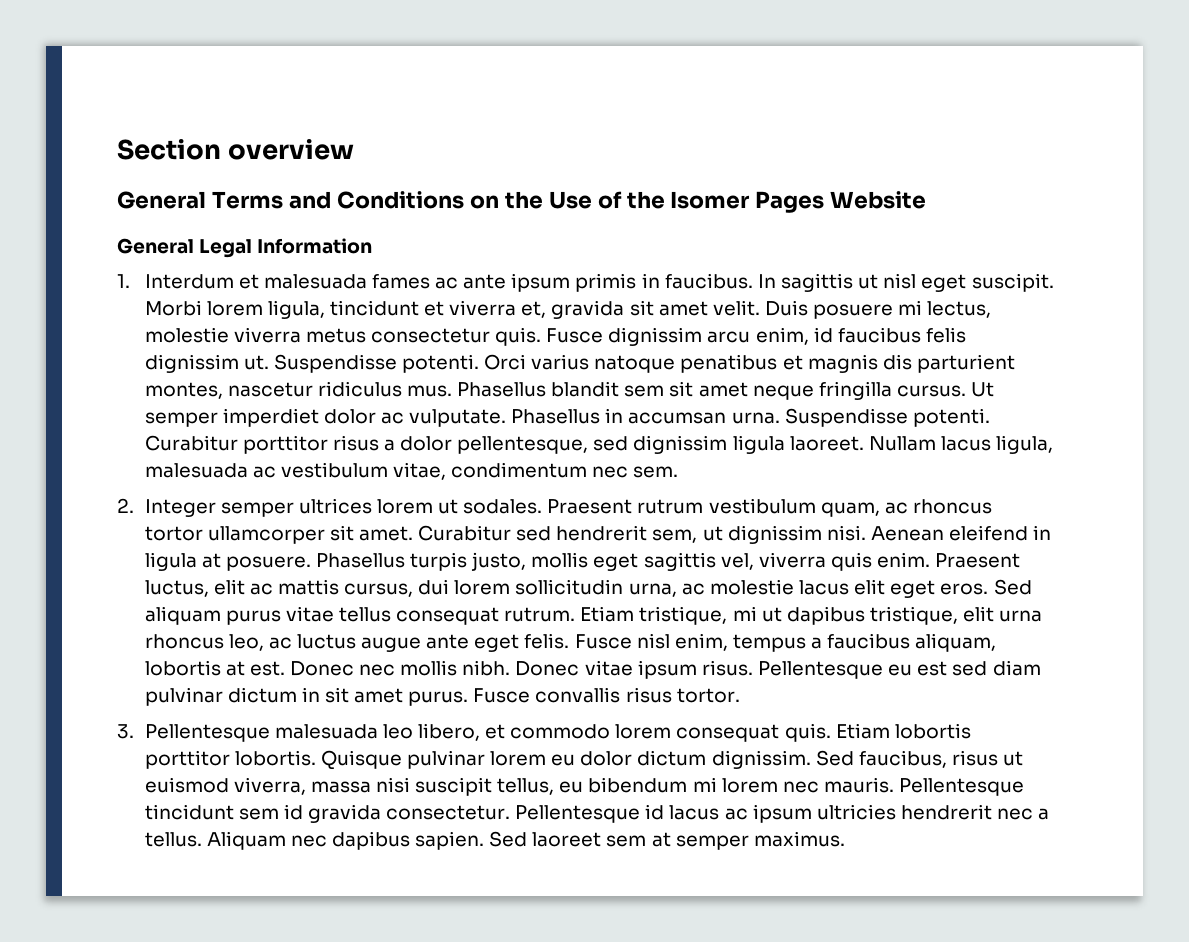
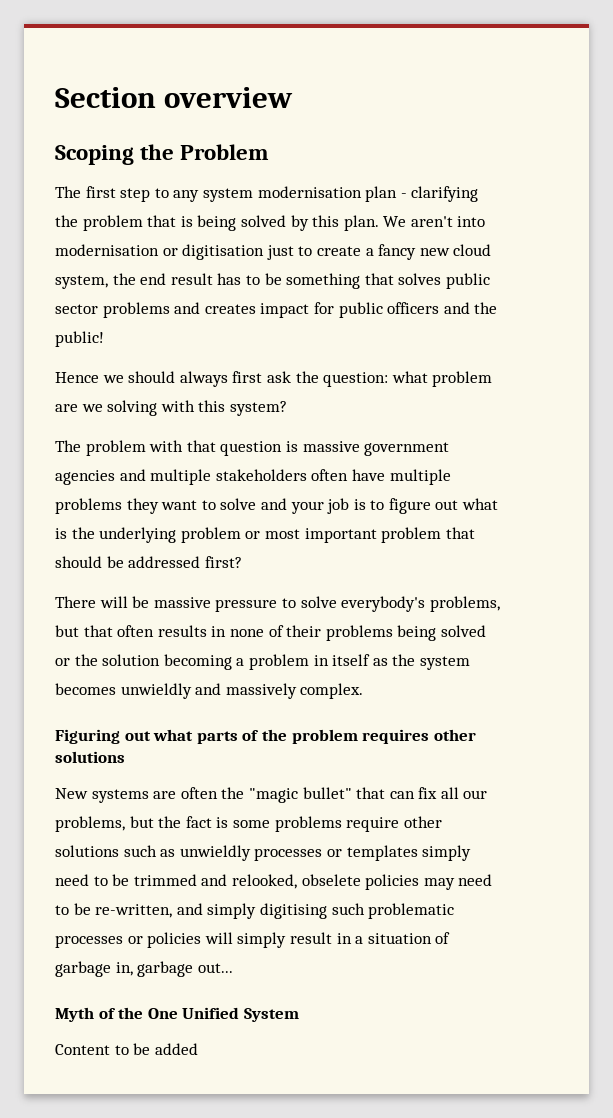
- General Terms and Conditions on the Use of the Isomer Pages Website
- General Legal Information
- 1. Interdum et malesuada fames ac ante ipsum primis in faucibus. In sagittis ut nisl eget suscipit. Morbi lorem ligula, tincidunt et viverra et, gravida sit amet velit. Duis posuere mi lectus, molestie viverra metus consectetur quis. Fusce dignissim arcu enim, id faucibus felis dignissim ut. Suspendisse potenti. Orci varius natoque penatibus et magnis dis parturient montes, nascetur ridiculus mus. Phasellus blandit sem sit amet neque fringilla cursus. Ut semper imperdiet dolor ac vulputate. Phasellus in accumsan urna. Suspendisse potenti. Curabitur porttitor risus a dolor pellentesque, sed dignissim ligula laoreet. Nullam lacus ligula, malesuada ac vestibulum vitae, condimentum nec sem.
- 2. Integer semper ultrices lorem ut sodales. Praesent rutrum vestibulum quam, ac rhoncus tortor ullamcorper sit amet. Curabitur sed hendrerit sem, ut dignissim nisi. Aenean eleifend in ligula at posuere. Phasellus turpis justo, mollis eget sagittis vel, viverra quis enim. Praesent luctus, elit ac mattis cursus, dui lorem sollicitudin urna, ac molestie lacus elit eget eros. Sed aliquam purus vitae tellus consequat rutrum. Etiam tristique, mi ut dapibus tristique, elit urna rhoncus leo, ac luctus augue ante eget felis. Fusce nisl enim, tempus a faucibus aliquam, lobortis at est. Donec nec mollis nibh. Donec vitae ipsum risus. Pellentesque eu est sed diam pulvinar dictum in sit amet purus. Fusce convallis risus tortor.
- 3. Pellentesque malesuada leo libero, et commodo lorem consequat quis. Etiam lobortis porttitor lobortis. Quisque pulvinar lorem eu dolor dictum dignissim. Sed faucibus, risus ut euismod viverra, massa nisi suscipit tellus, eu bibendum mi lorem nec mauris. Pellentesque tincidunt sem id gravida consectetur. Pellentesque id lacus ac ipsum ultricies hendrerit nec a tellus. Aliquam nec dapibus sapien. Sed laoreet sem at semper maximus.
+ Scoping the Problem
+ The first step to any system modernisation plan - clarifying the problem that is being solved by this plan. We aren't into modernisation or digitisation just to create a fancy new cloud system, the end result has to be something that solves public sector problems and creates impact for public officers and the public!
+ Hence we should always first ask the question: what problem are we solving with this system?
+ The problem with that question is massive government agencies and multiple stakeholders often have multiple problems they want to solve and your job is to figure out what is the underlying problem or most important problem that should be addressed first?
+ There will be massive pressure to solve everybody's problems, but that often results in none of their problems being solved or the solution becoming a problem in itself as the system becomes unwieldly and massively complex.
+ Figuring out what parts of the problem requires other solutions
+ New systems are often the "magic bullet" that can fix all our problems, but the fact is some problems require other solutions such as unwieldly processes or templates simply need to be trimmed and relooked, obselete policies may need to be re-written, and simply digitising such problematic processes or policies will simply result in a situation of garbage in, garbage out...
+ Myth of the One Unified System
+ Content to be added

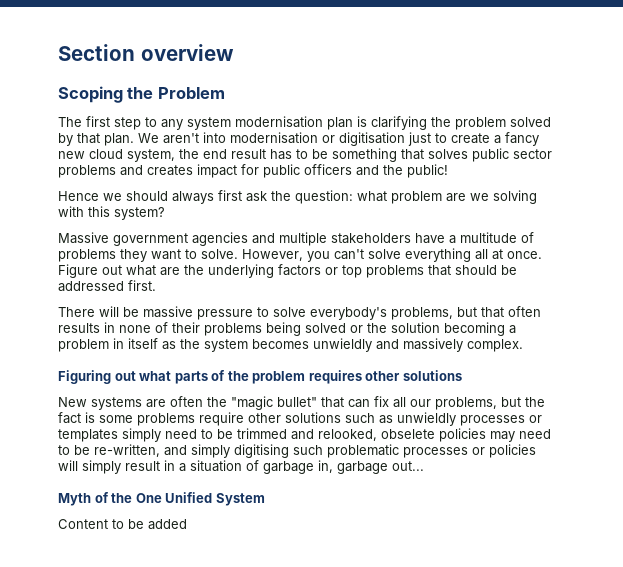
- The first step to any system modernisation plan - clarifying the problem that is being solved by this plan.
+ The first step to any system modernisation plan is clarifying the problem solved by that plan.
- The problem with that question is massive government agencies and multiple stakeholders often have multiple problems they want to solve and your job is to figure out what is the underlying problem or most important problem that should be addressed first?
+ Massive government agencies and multiple stakeholders have a multitude of problems they want to solve. However, you can't solve everything all at once. Figure out what are the underlying factors or top problems that should be addressed first.

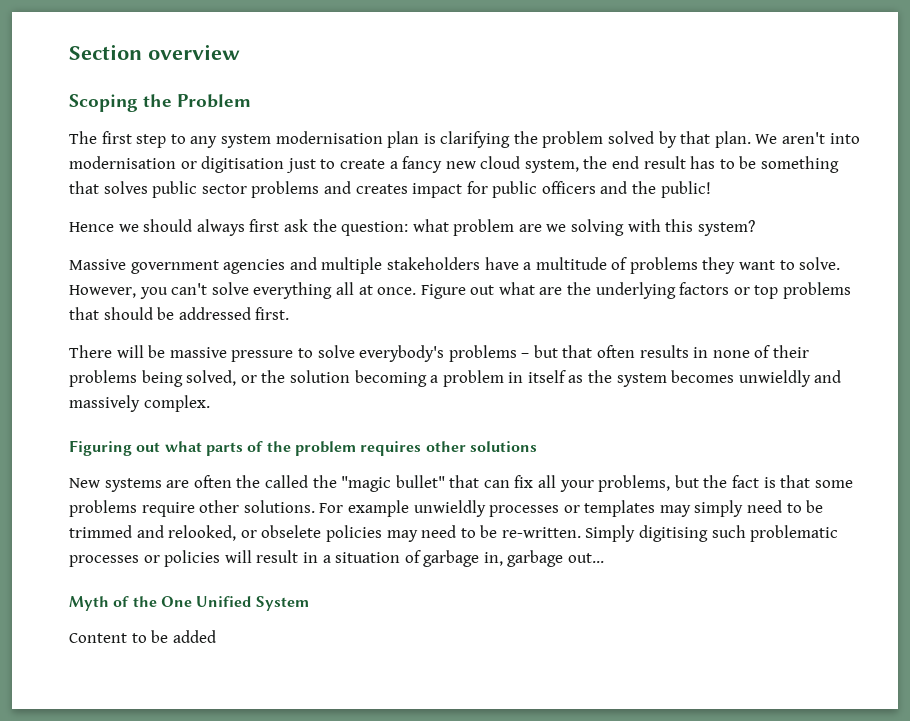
- There will be massive pressure to solve everybody's problems, but that often results in none of their problems being solved or the solution becoming a problem in itself as the system becomes unwieldly and massively complex.
+ There will be massive pressure to solve everybody's problems – but that often results in none of their problems being solved, or the solution becoming a problem in itself as the system becomes unwieldly and massively complex.
- New systems are often the "magic bullet" that can fix all our problems, but the fact is some problems require other solutions such as unwieldly processes or templates simply need to be trimmed and relooked, obselete policies may need to be re-written, and simply digitising such problematic processes or policies will simply result in a situation of garbage in, garbage out...
+ New systems are often the called the "magic bullet" that can fix all your problems, but the fact is that some problems require other solutions. For example unwieldly processes or templates may simply need to be trimmed and relooked, or obselete policies may need to be re-written. Simply digitising such problematic processes or policies will result in a situation of garbage in, garbage out...

